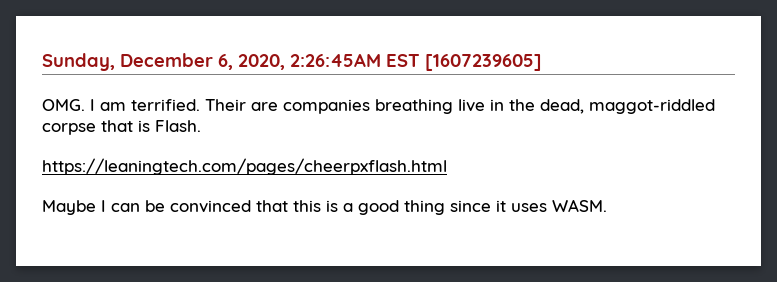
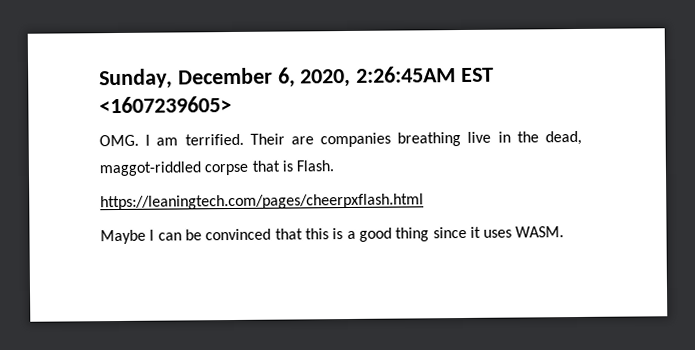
- Sunday, December 6, 2020, 2:26:45AM EST [1607239605]
+ Sunday, December 6, 2020, 2:26:45AM EST <1607239605>

